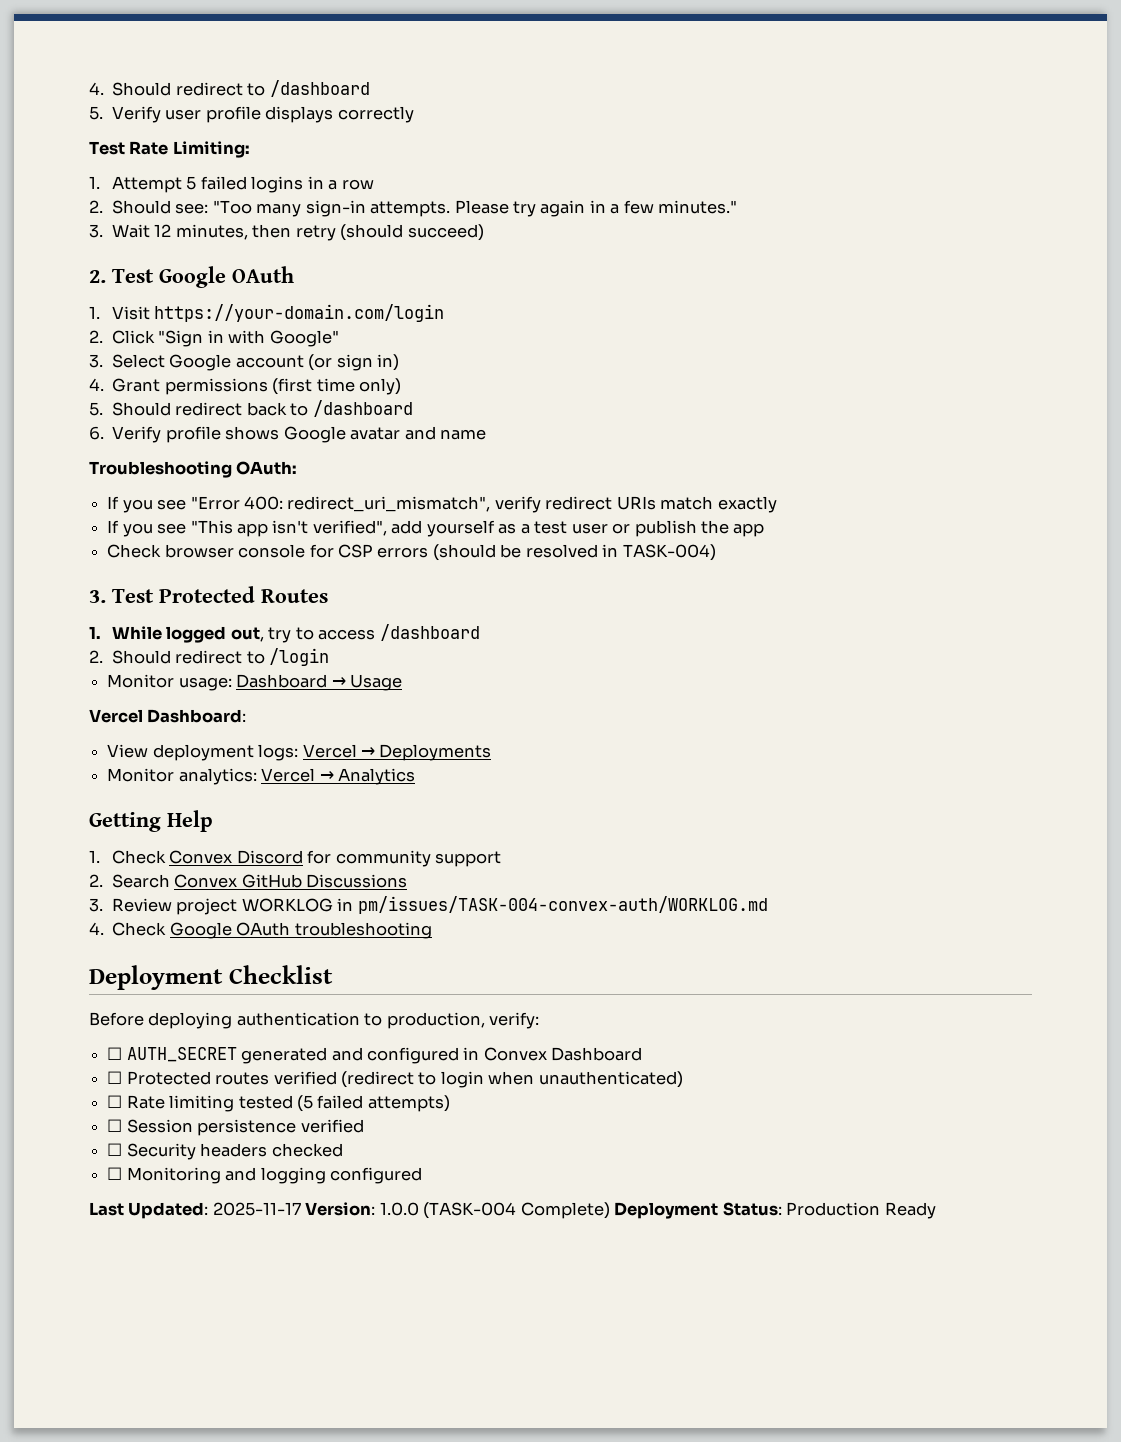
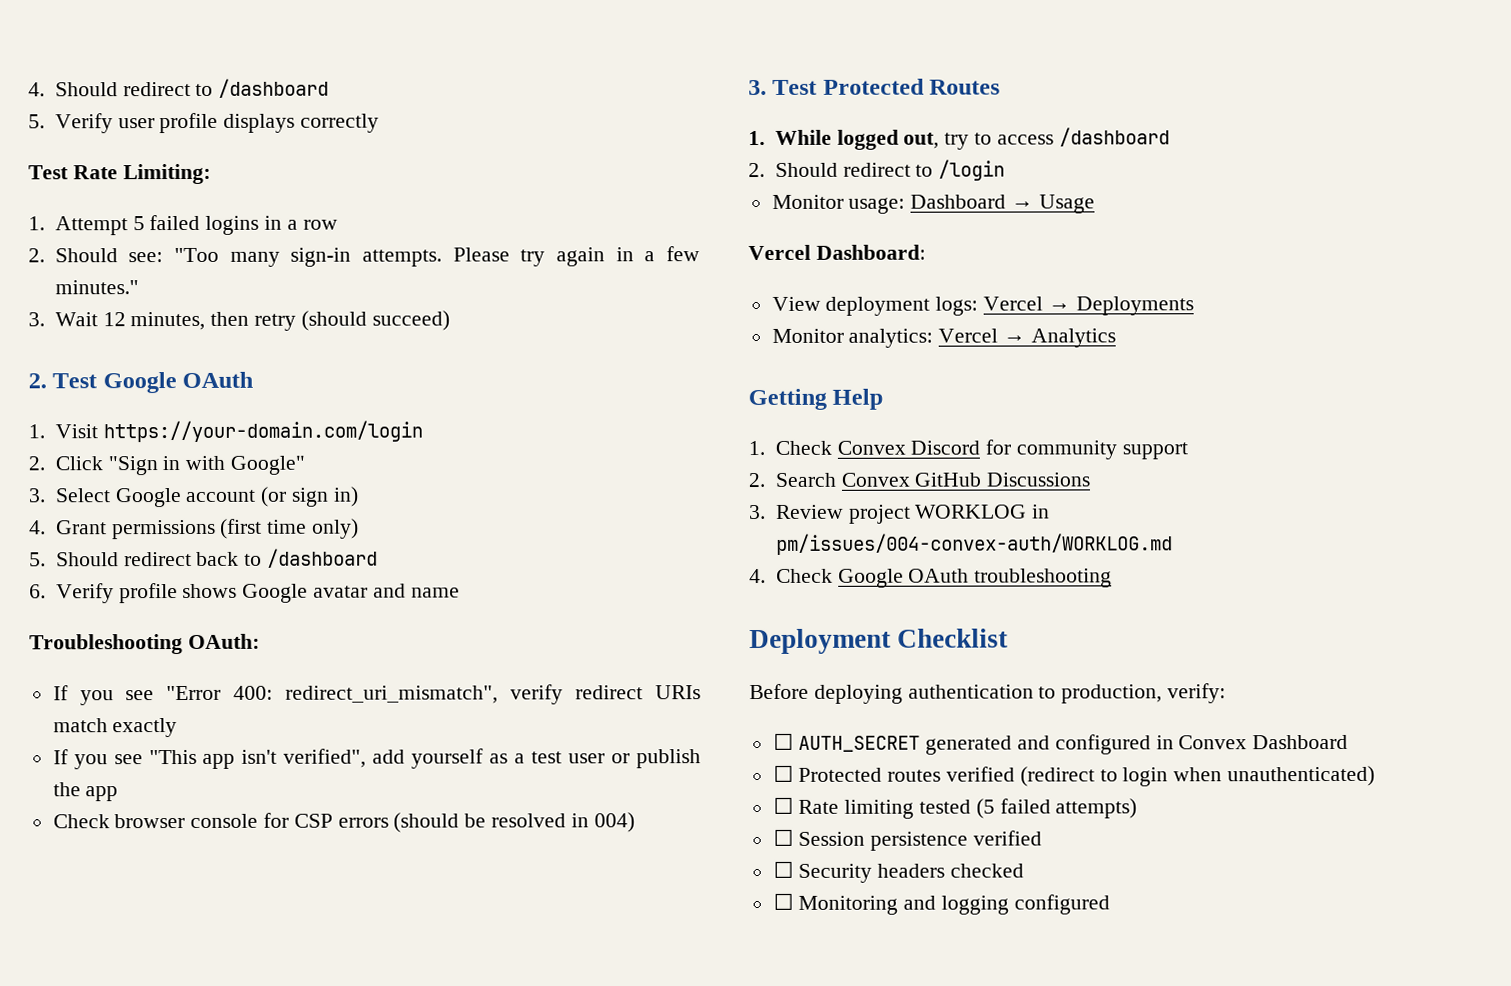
- Check browser console for CSP errors (should be resolved in TASK-004)
+ Check browser console for CSP errors (should be resolved in 004)
- 3. Review project WORKLOG in pm/issues/TASK-004-convex-auth/WORKLOG.md
+ 3. Review project WORKLOG in pm/issues/004-convex-auth/WORKLOG.md
- Last Updated: 2025-11-17 Version: 1.0.0 (TASK-004 Complete) Deployment Status: Production Ready

